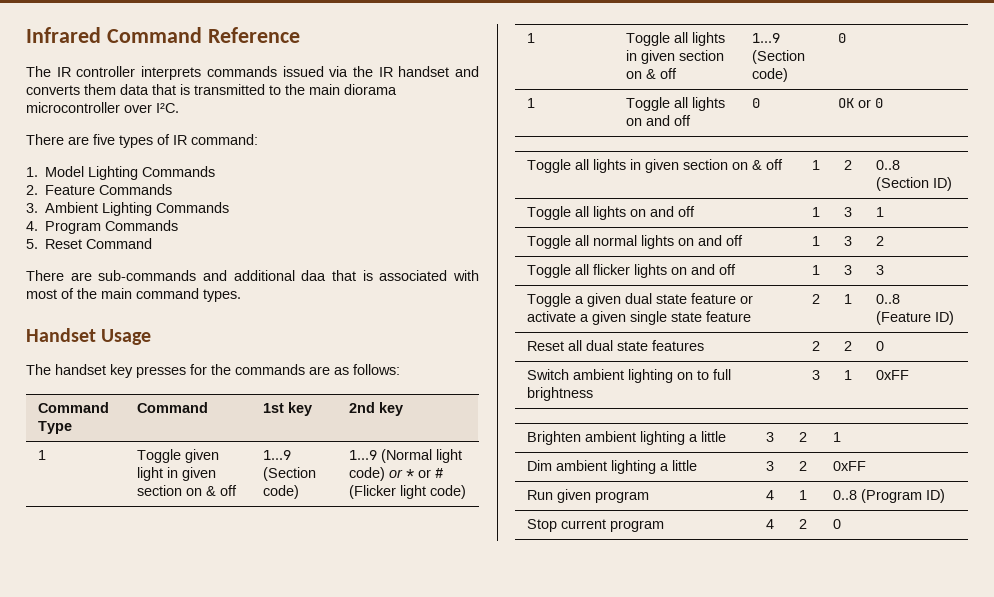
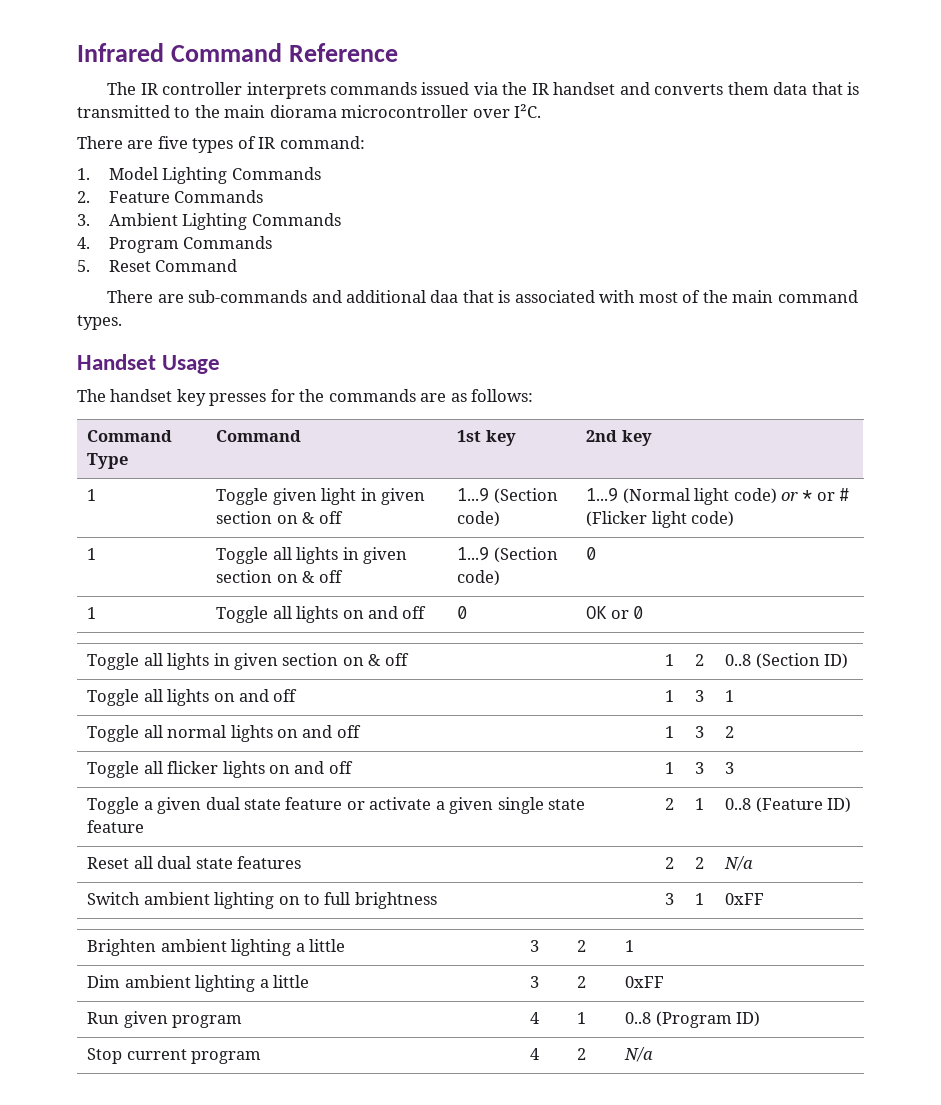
- Reset all dual state features | 2 | 2 | 0
+ Reset all dual state features | 2 | 2 | N/a
- Stop current program | 4 | 2 | 0
+ Stop current program | 4 | 2 | N/a

